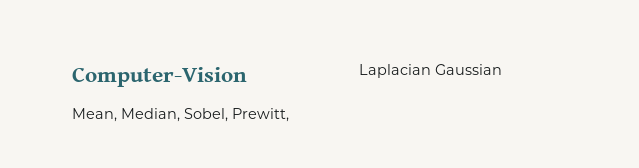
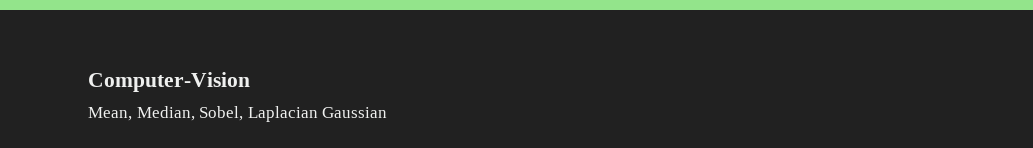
- Mean, Median, Sobel, Prewitt, Laplacian Gaussian
+ Mean, Median, Sobel, Laplacian Gaussian

